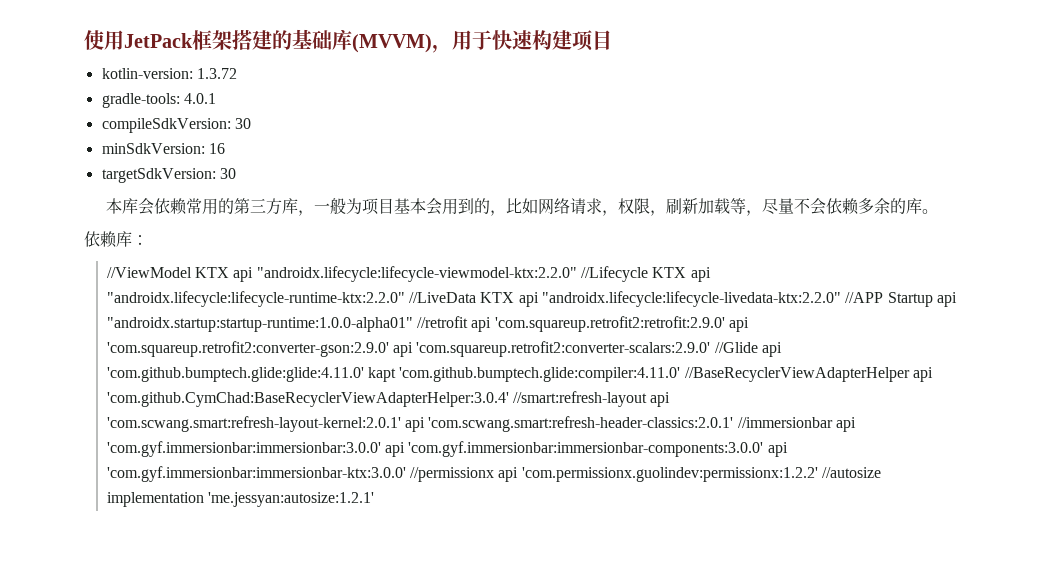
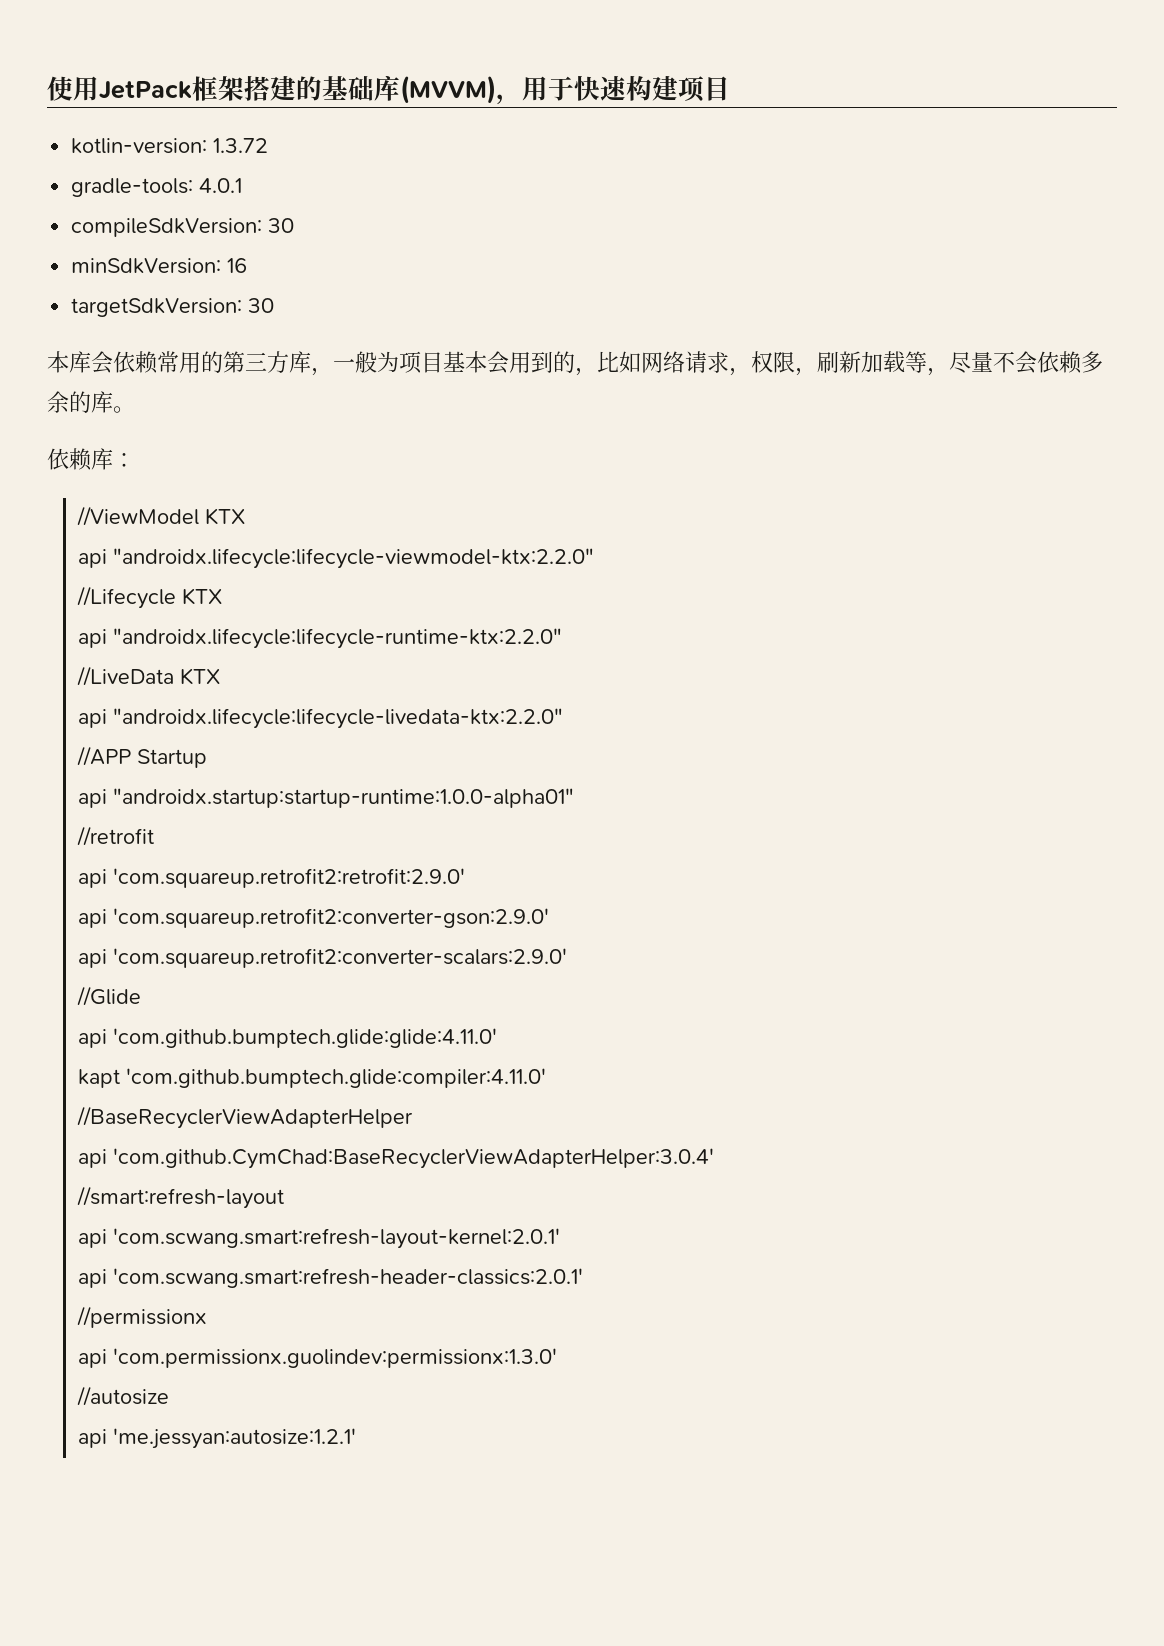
- //ViewModel KTX api "androidx.lifecycle:lifecycle-viewmodel-ktx:2.2.0" //Lifecycle KTX api "androidx.lifecycle:lifecycle-runtime-ktx:2.2.0" //LiveData KTX api "androidx.lifecycle:lifecycle-livedata-ktx:2.2.0" //APP Startup api "androidx.startup:startup-runtime:1.0.0-alpha01" //retrofit api 'com.squareup.retrofit2:retrofit:2.9.0' api 'com.squareup.retrofit2:converter-gson:2.9.0' api 'com.squareup.retrofit2:converter-scalars:2.9.0' //Glide api 'com.github.bumptech.glide:glide:4.11.0' kapt 'com.github.bumptech.glide:compiler:4.11.0' //BaseRecyclerViewAdapterHelper api 'com.github.CymChad:BaseRecyclerViewAdapterHelper:3.0.4' //smart:refresh-layout api 'com.scwang.smart:refresh-layout-kernel:2.0.1' api 'com.scwang.smart:refresh-header-classics:2.0.1' //immersionbar api 'com.gyf.immersionbar:immersionbar:3.0.0' api 'com.gyf.immersionbar:immersionbar-components:3.0.0' api 'com.gyf.immersionbar:immersionbar-ktx:3.0.0' //permissionx api 'com.permissionx.guolindev:permissionx:1.2.2' //autosize implementation 'me.jessyan:autosize:1.2.1'
+ //ViewModel KTX
+ api "androidx.lifecycle:lifecycle-viewmodel-ktx:2.2.0"
+ //Lifecycle KTX
+ api "androidx.lifecycle:lifecycle-runtime-ktx:2.2.0"
+ //LiveData KTX
+ api "androidx.lifecycle:lifecycle-livedata-ktx:2.2.0"
+ //APP Startup
+ api "androidx.startup:startup-runtime:1.0.0-alpha01"
+ //retrofit
+ api 'com.squareup.retrofit2:retrofit:2.9.0'
+ api 'com.squareup.retrofit2:converter-gson:2.9.0'
+ api 'com.squareup.retrofit2:converter-scalars:2.9.0'
+ //Glide
+ api 'com.github.bumptech.glide:glide:4.11.0'
+ kapt 'com.github.bumptech.glide:compiler:4.11.0'
+ //BaseRecyclerViewAdapterHelper
+ api 'com.github.CymChad:BaseRecyclerViewAdapterHelper:3.0.4'
+ //smart:refresh-layout
+ api 'com.scwang.smart:refresh-layout-kernel:2.0.1'
+ api 'com.scwang.smart:refresh-header-classics:2.0.1'
+ //permissionx
+ api 'com.permissionx.guolindev:permissionx:1.3.0'
+ //autosize
+ api 'me.jessyan:autosize:1.2.1'

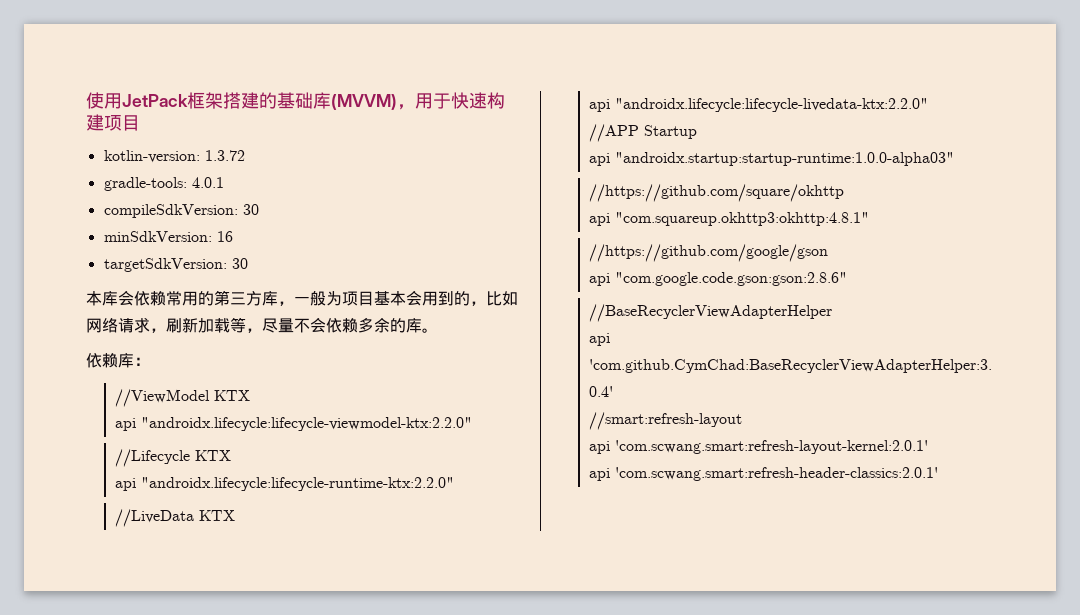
- 本库会依赖常用的第三方库，一般为项目基本会用到的，比如网络请求，权限，刷新加载等，尽量不会依赖多余的库。
+ 本库会依赖常用的第三方库，一般为项目基本会用到的，比如网络请求，刷新加载等，尽量不会依赖多余的库。
- api "androidx.startup:startup-runtime:1.0.0-alpha01"
- //retrofit
- api 'com.squareup.retrofit2:retrofit:2.9.0'
- api 'com.squareup.retrofit2:converter-gson:2.9.0'
- api 'com.squareup.retrofit2:converter-scalars:2.9.0'
- //Glide
- api 'com.github.bumptech.glide:glide:4.11.0'
- kapt 'com.github.bumptech.glide:compiler:4.11.0'
+ api "androidx.startup:startup-runtime:1.0.0-alpha03"
+ //https://github.com/square/okhttp
+ api "com.squareup.okhttp3:okhttp:4.8.1"
+ //https://github.com/google/gson
+ api "com.google.code.gson:gson:2.8.6"
- //permissionx
- api 'com.permissionx.guolindev:permissionx:1.3.0'
- //autosize
- api 'me.jessyan:autosize:1.2.1'

